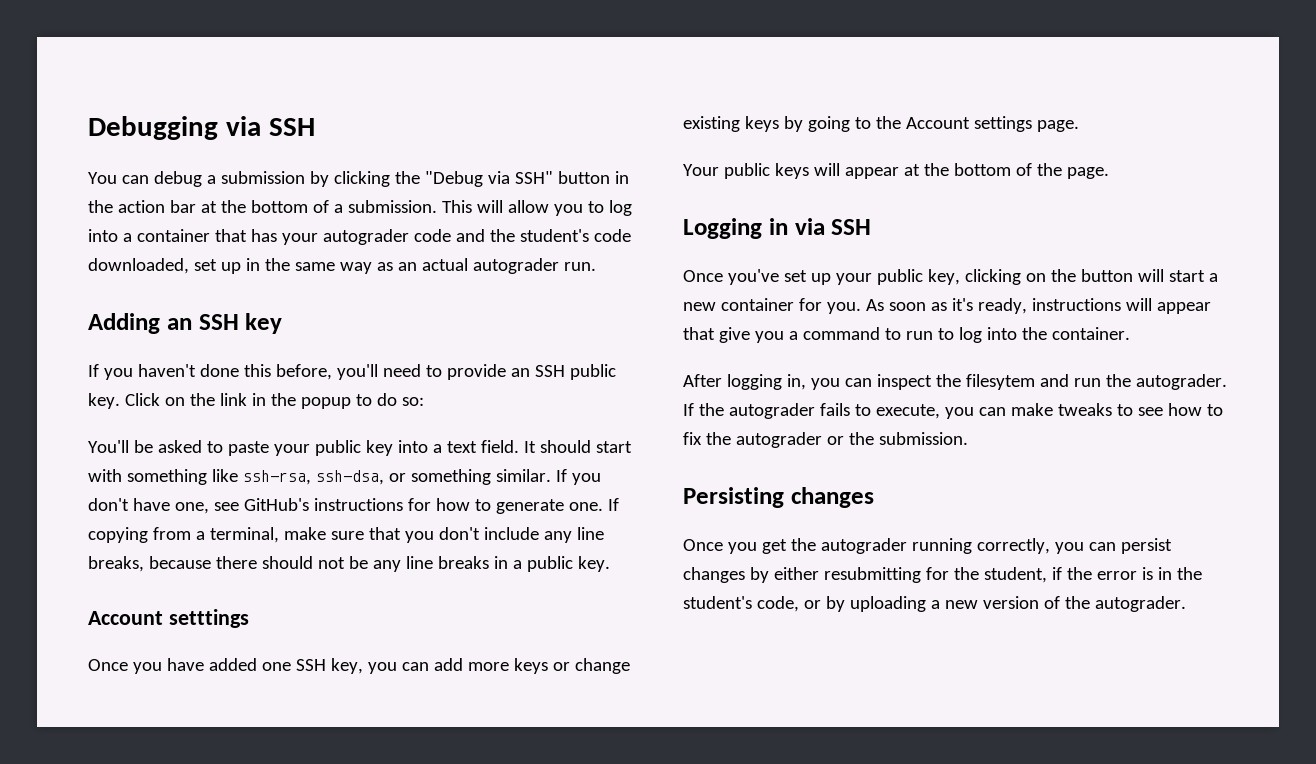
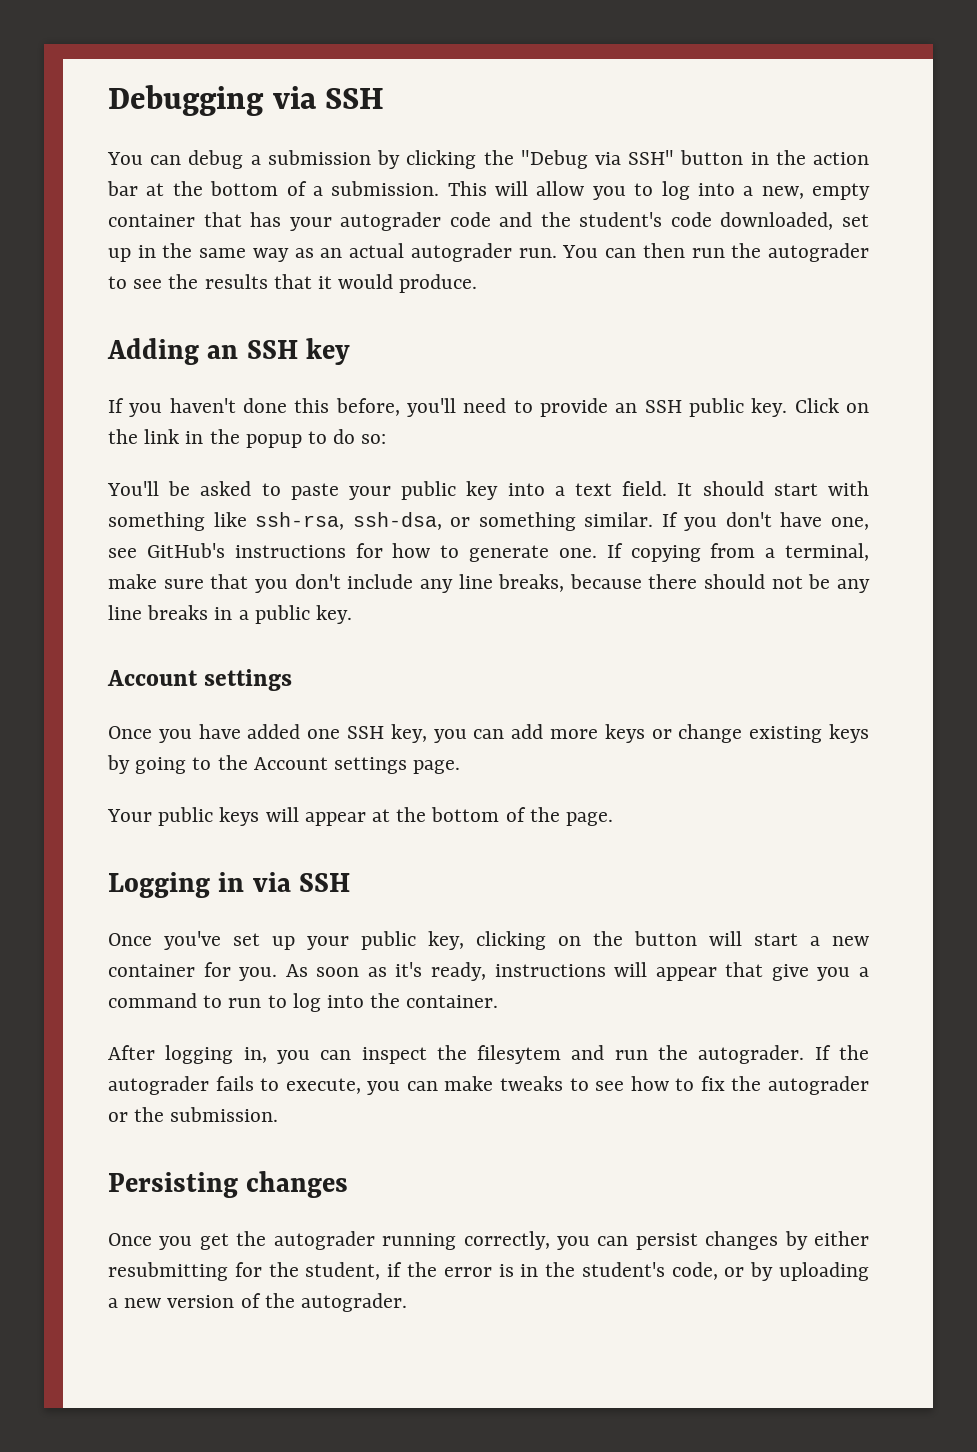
- This will allow you to log into a container that has your autograder code and the student's code downloaded, set up in the same way as an actual autograder run.
+ This will allow you to log into a new, empty container that has your autograder code and the student's code downloaded, set up in the same way as an actual autograder run. You can then run the autograder to see the results that it would produce.
  If copying from a terminal, make sure that you don't include any line breaks, because there should not be any line breaks in a public key.
- Account setttings
+ Account settings

